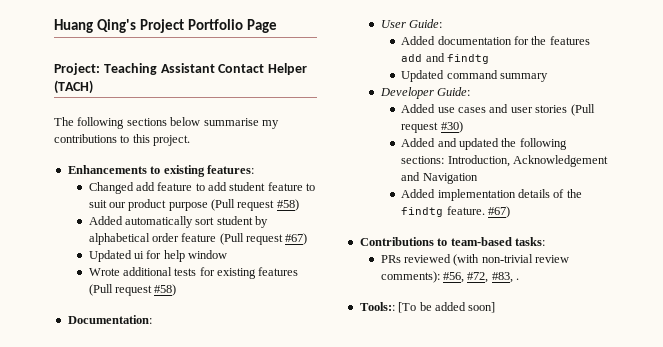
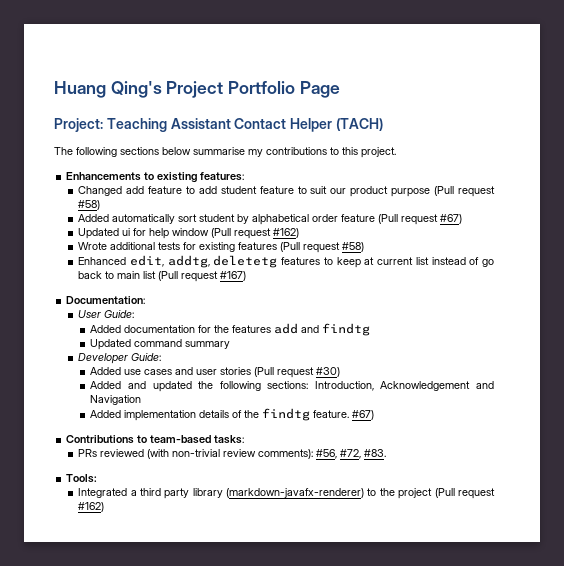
- Updated ui for help window
+ Updated ui for help window (Pull request #162)
+ Enhanced edit, addtg, deletetg features to keep at current list instead of go back to main list (Pull request #167)
- PRs reviewed (with non-trivial review comments): #56, #72, #83, .
- Tools:: [To be added soon]
+ PRs reviewed (with non-trivial review comments): #56, #72, #83.
+ Tools:
+ Integrated a third party library (markdown-javafx-renderer) to the project (Pull request #162)

